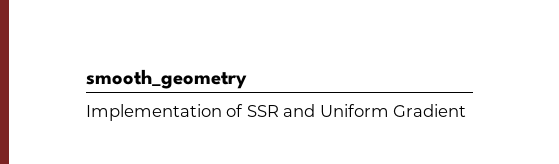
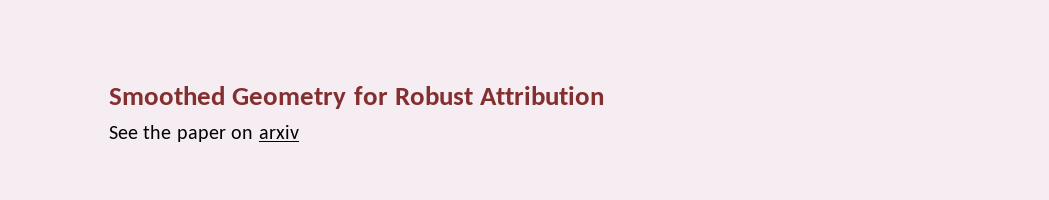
- smooth_geometry
- Implementation of SSR and Uniform Gradient
+ Smoothed Geometry for Robust Attribution
+ See the paper on arxiv

